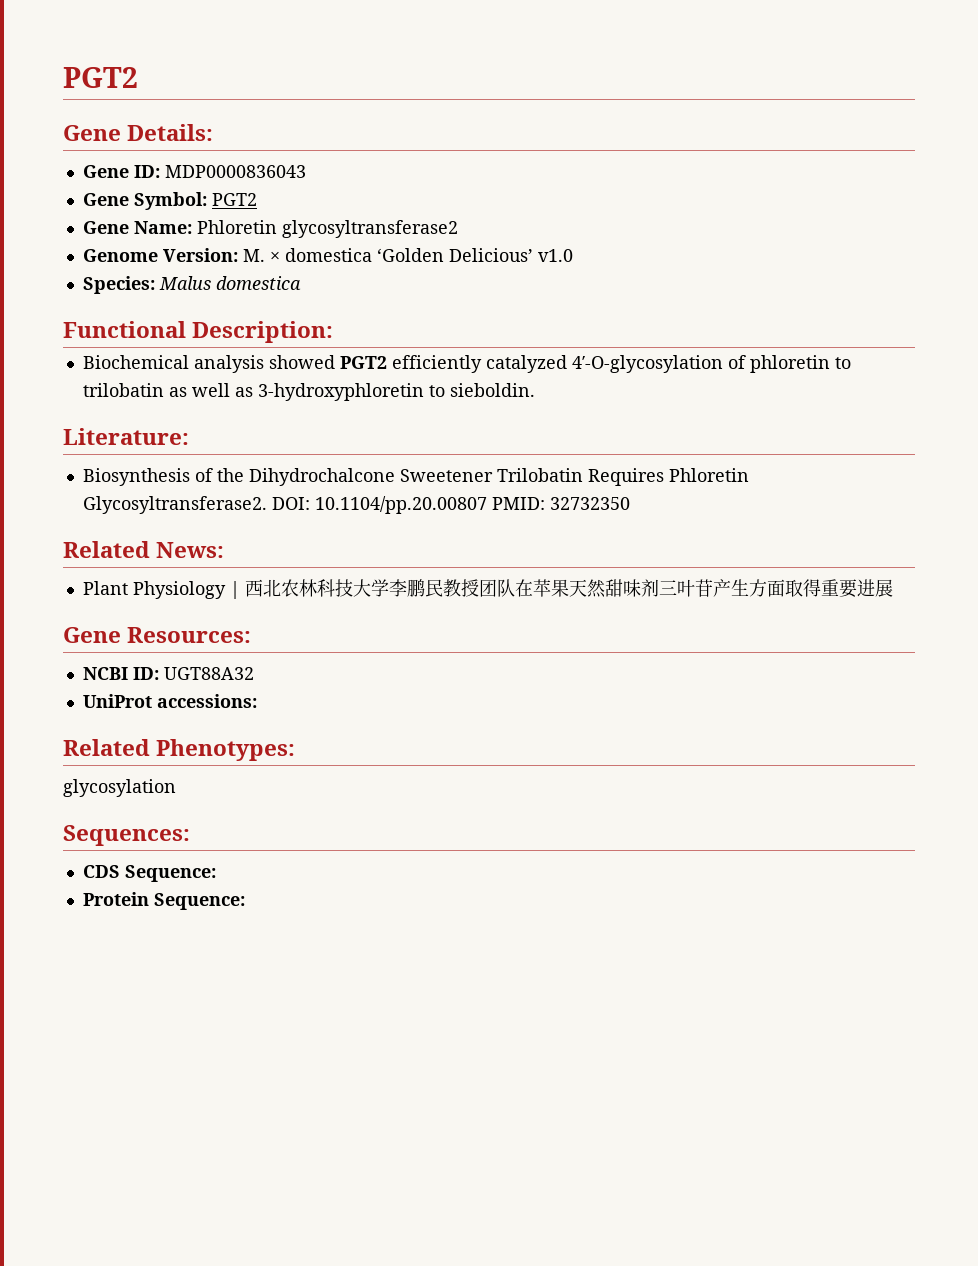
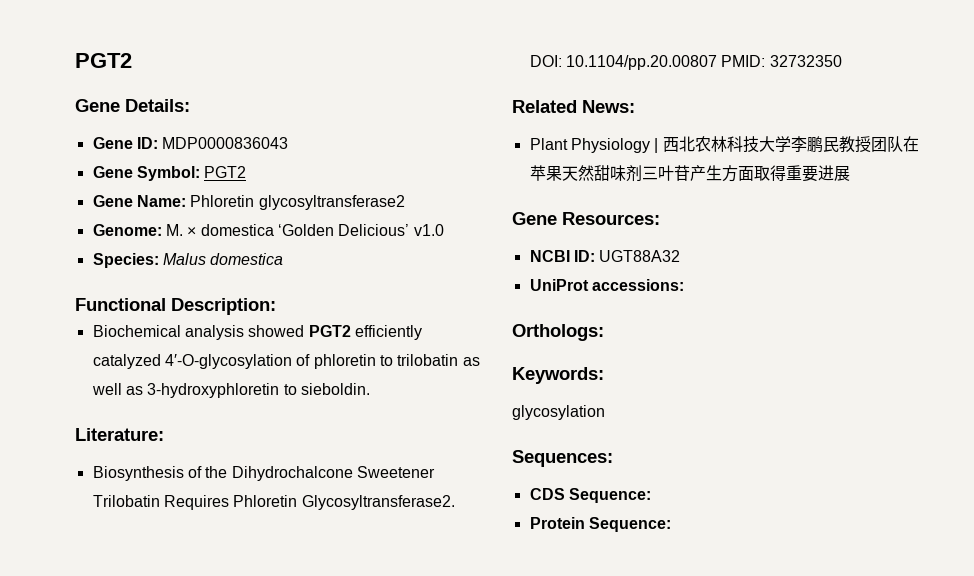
- Genome Version: M. × domestica ‘Golden Delicious’ v1.0
+ Genome: M. × domestica ‘Golden Delicious’ v1.0
- Related Phenotypes:
+ Orthologs:
+ Keywords:

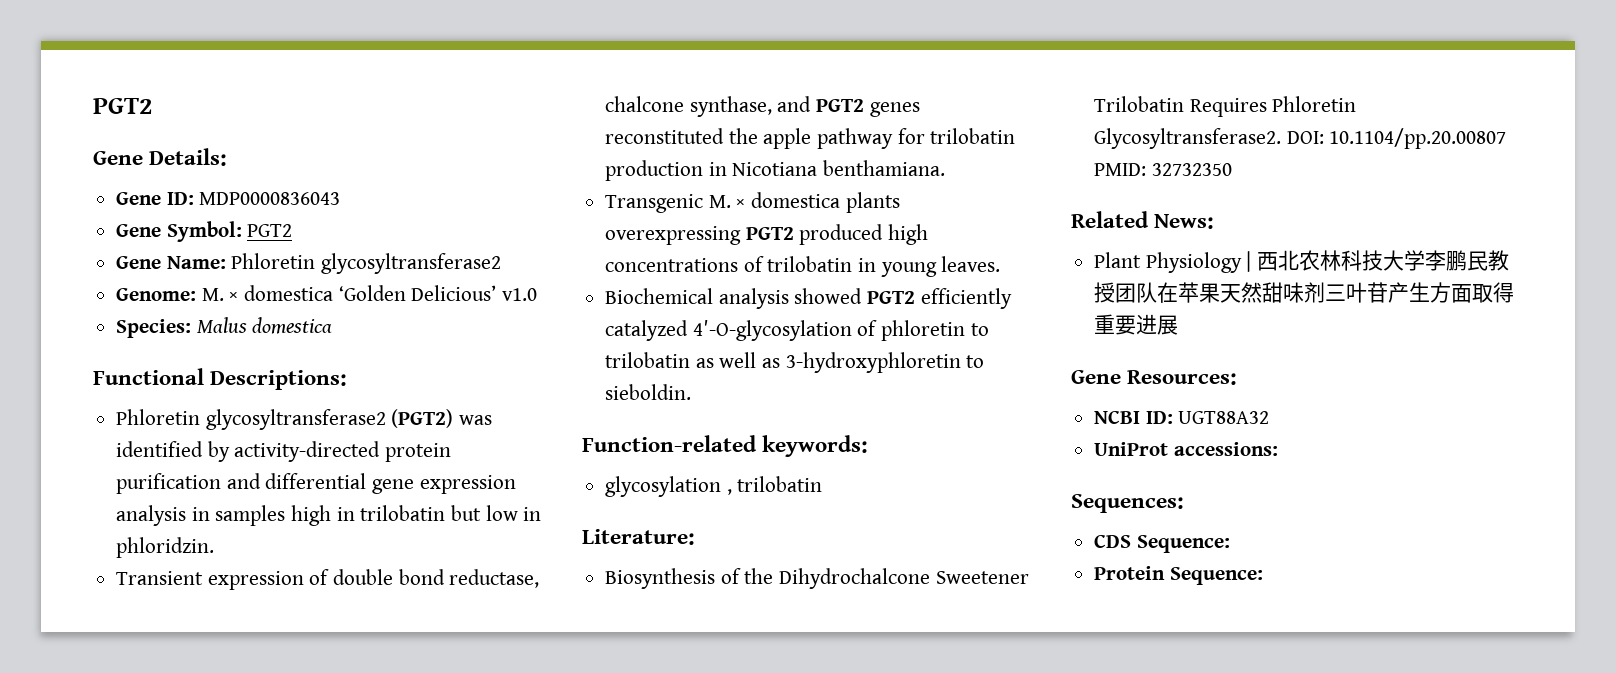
- Functional Description:
+ Functional Descriptions:
+ Phloretin glycosyltransferase2 (PGT2) was identified by activity-directed protein purification and differential gene expression analysis in samples high in trilobatin but low in phloridzin.
+ Transient expression of double bond reductase, chalcone synthase, and PGT2 genes reconstituted the apple pathway for trilobatin production in Nicotiana benthamiana.
+ Transgenic M. × domestica plants overexpressing PGT2 produced high concentrations of trilobatin in young leaves.
+ Function-related keywords:
+ glycosylation , trilobatin
- Orthologs:
- Keywords:
- glycosylation

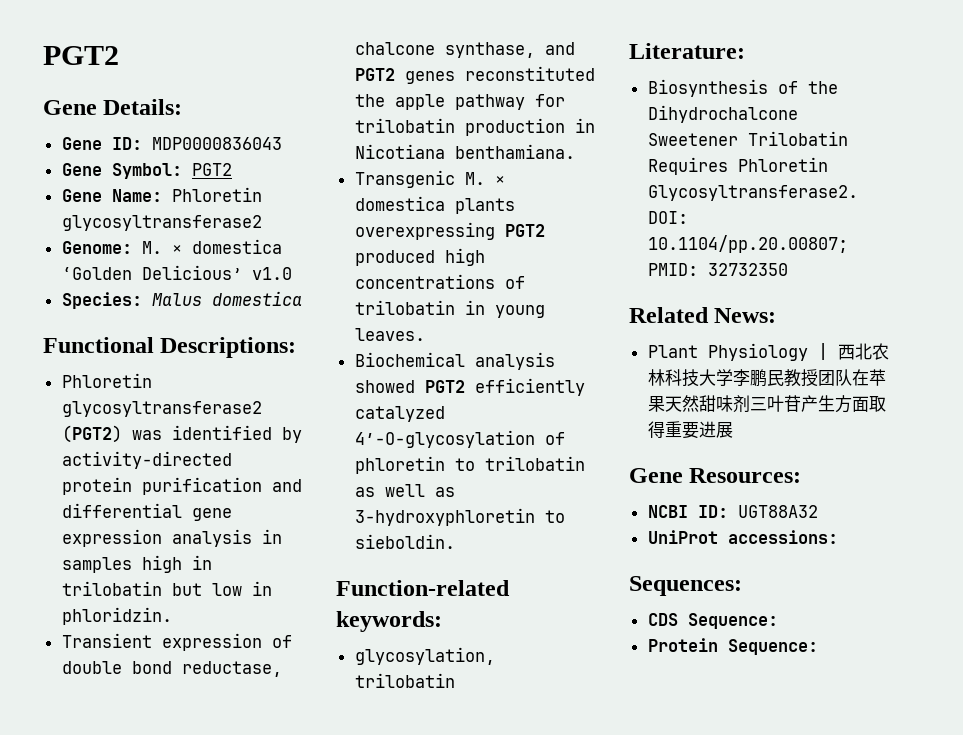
- glycosylation , trilobatin
+ glycosylation, trilobatin
- DOI: 10.1104/pp.20.00807 PMID: 32732350
+ DOI: 10.1104/pp.20.00807; PMID: 32732350

